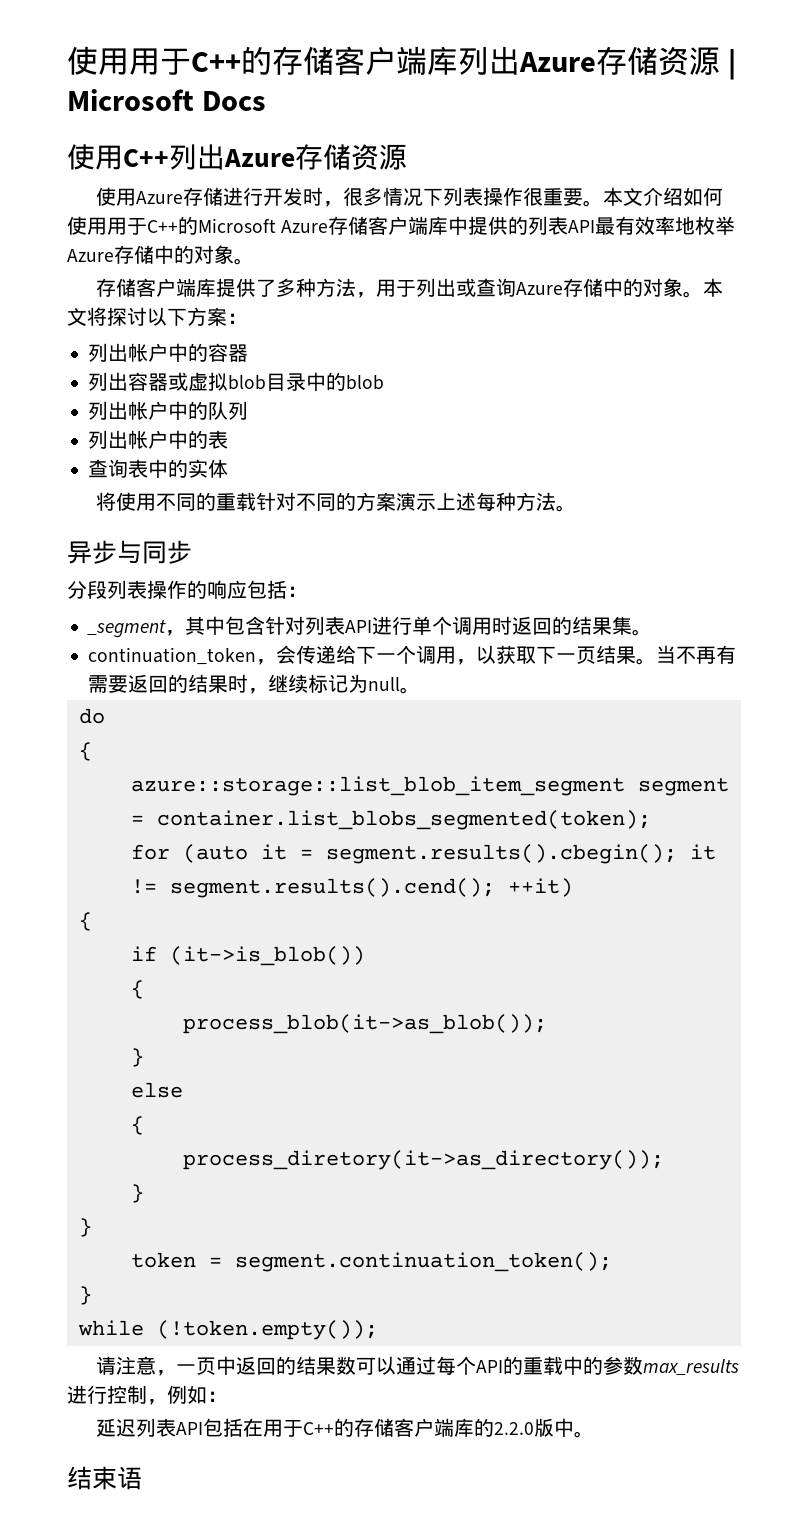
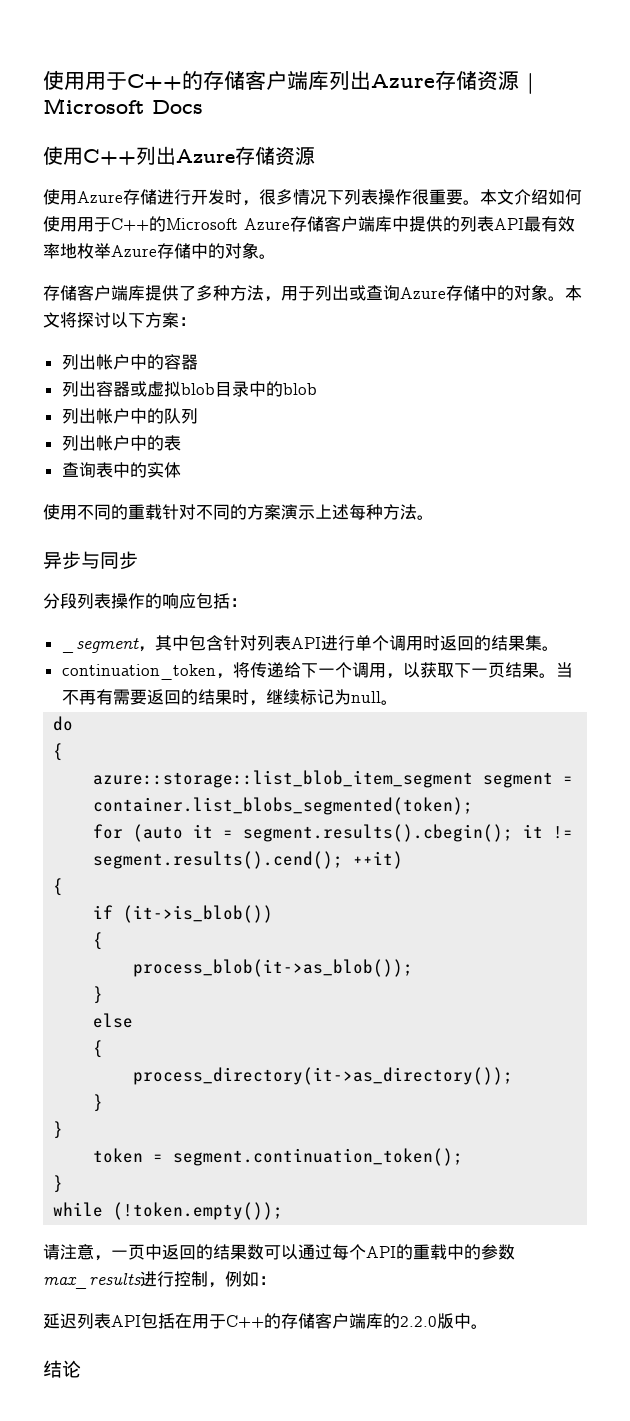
- 将使用不同的重载针对不同的方案演示上述每种方法。
+ 使用不同的重载针对不同的方案演示上述每种方法。
- continuation_token，会传递给下一个调用，以获取下一页结果。
+ continuation_token，将传递给下一个调用，以获取下一页结果。
- process_diretory(it->as_directory());
+ process_directory(it->as_directory());
- 结束语
+ 结论

